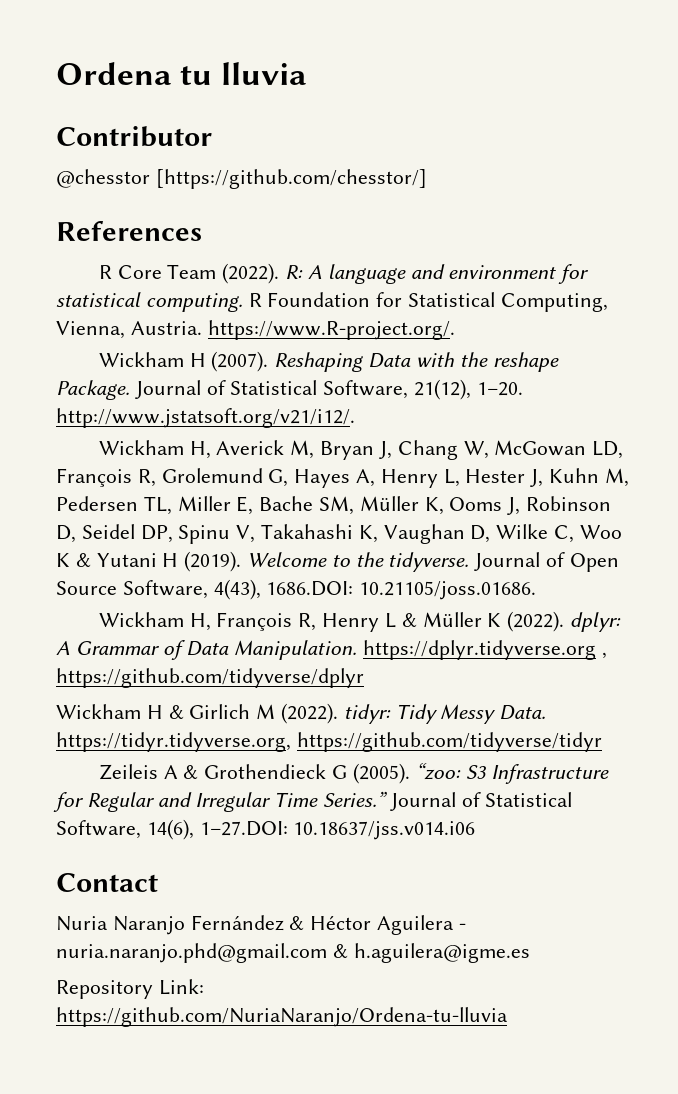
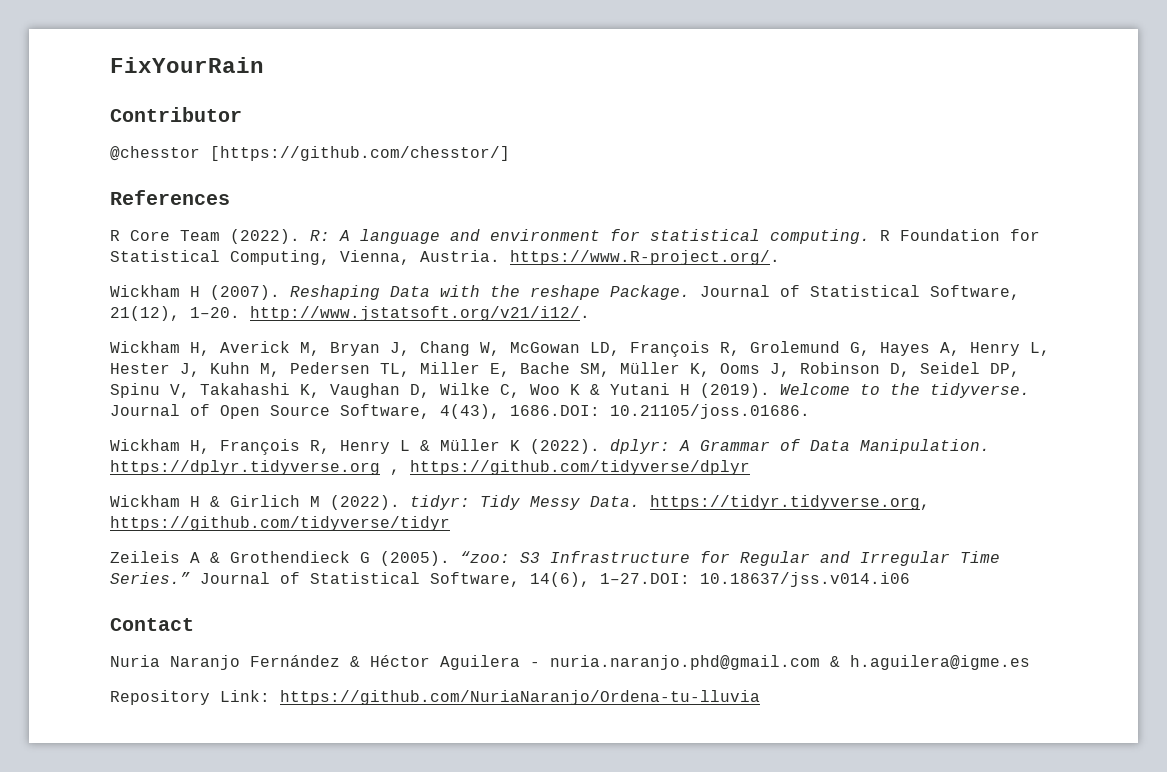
- Ordena tu lluvia
+ FixYourRain

